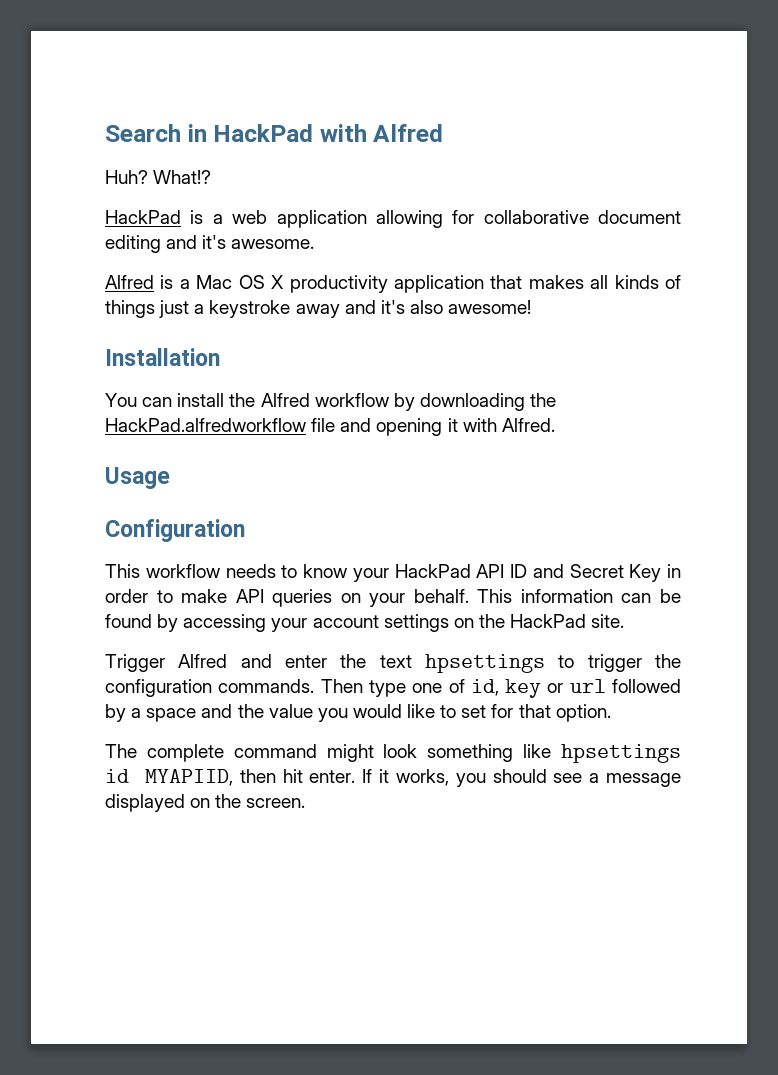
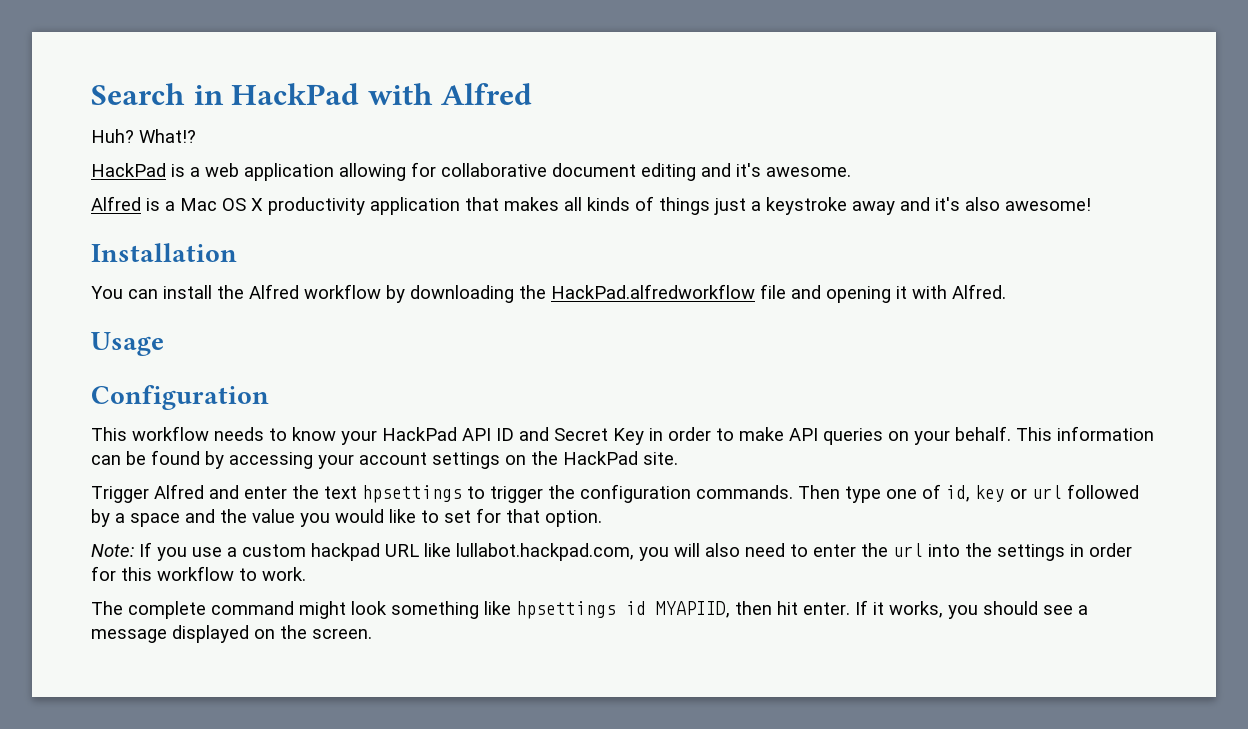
+ Note: If you use a custom hackpad URL like lullabot.hackpad.com, you will also need to enter the url into the settings in order for this workflow to work.

